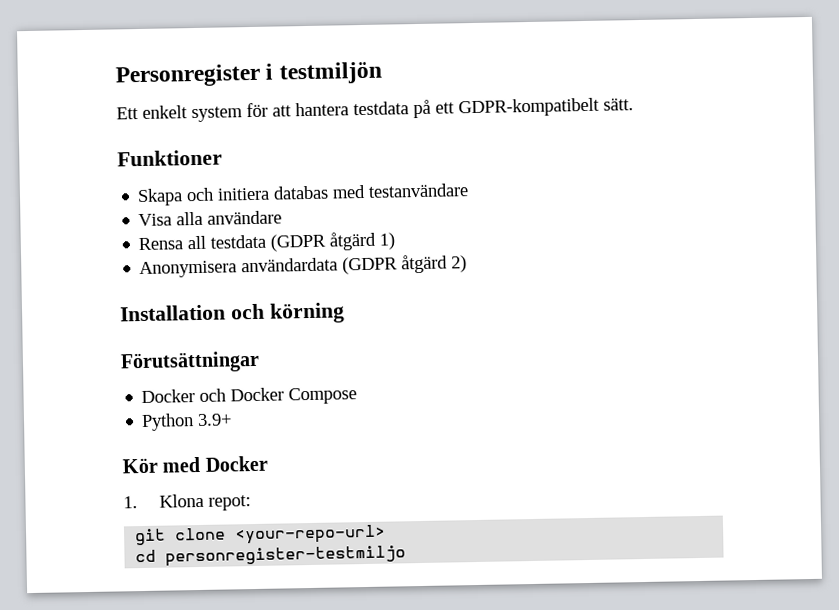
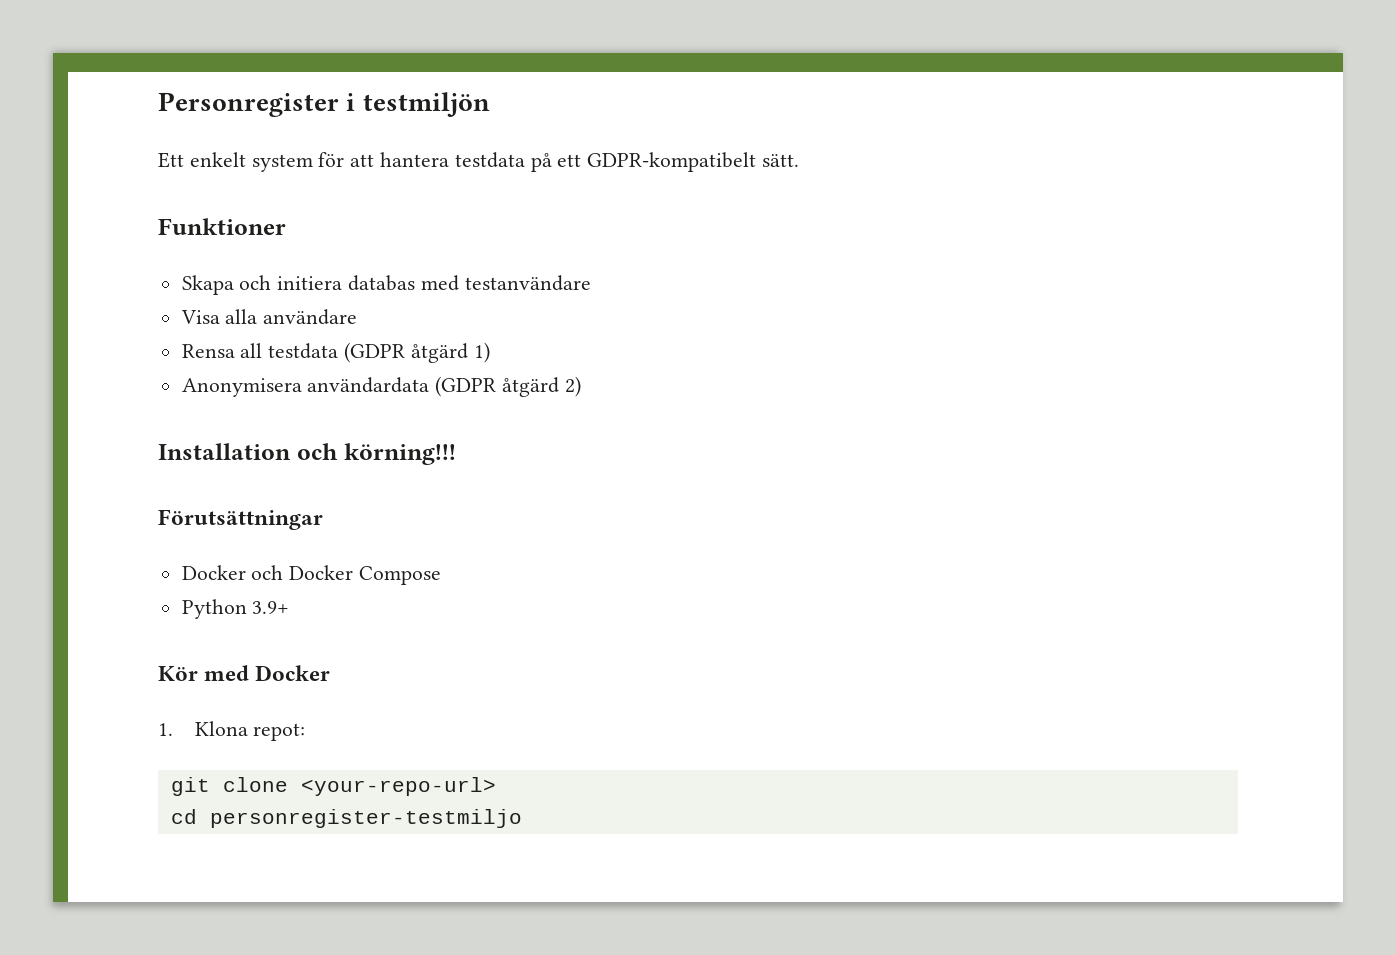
- Installation och körning
+ Installation och körning!!!

